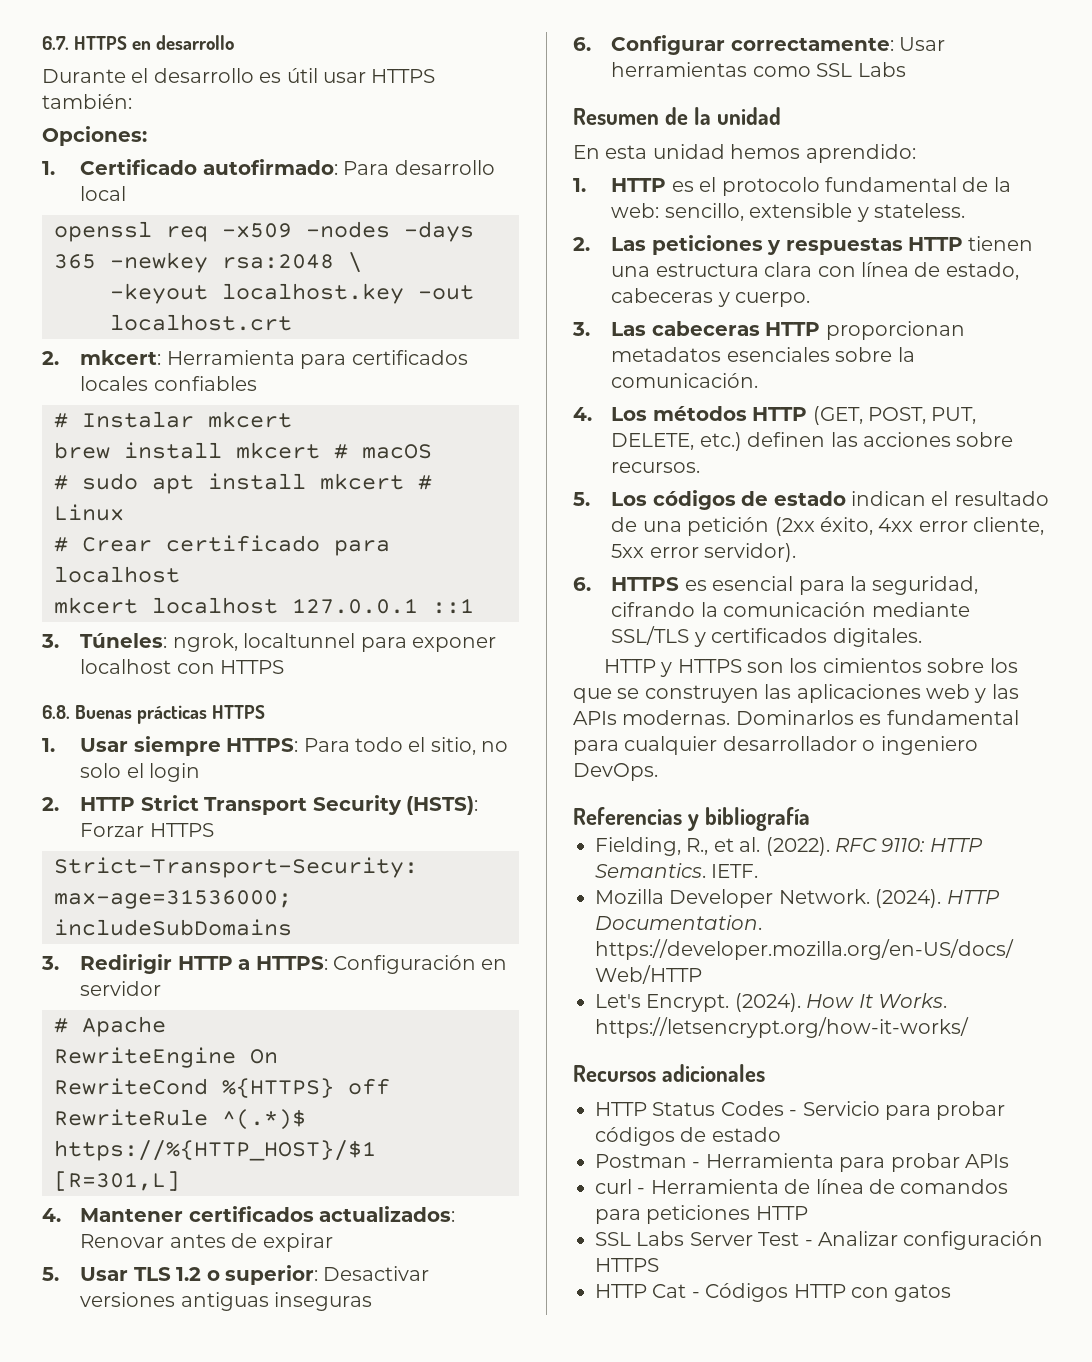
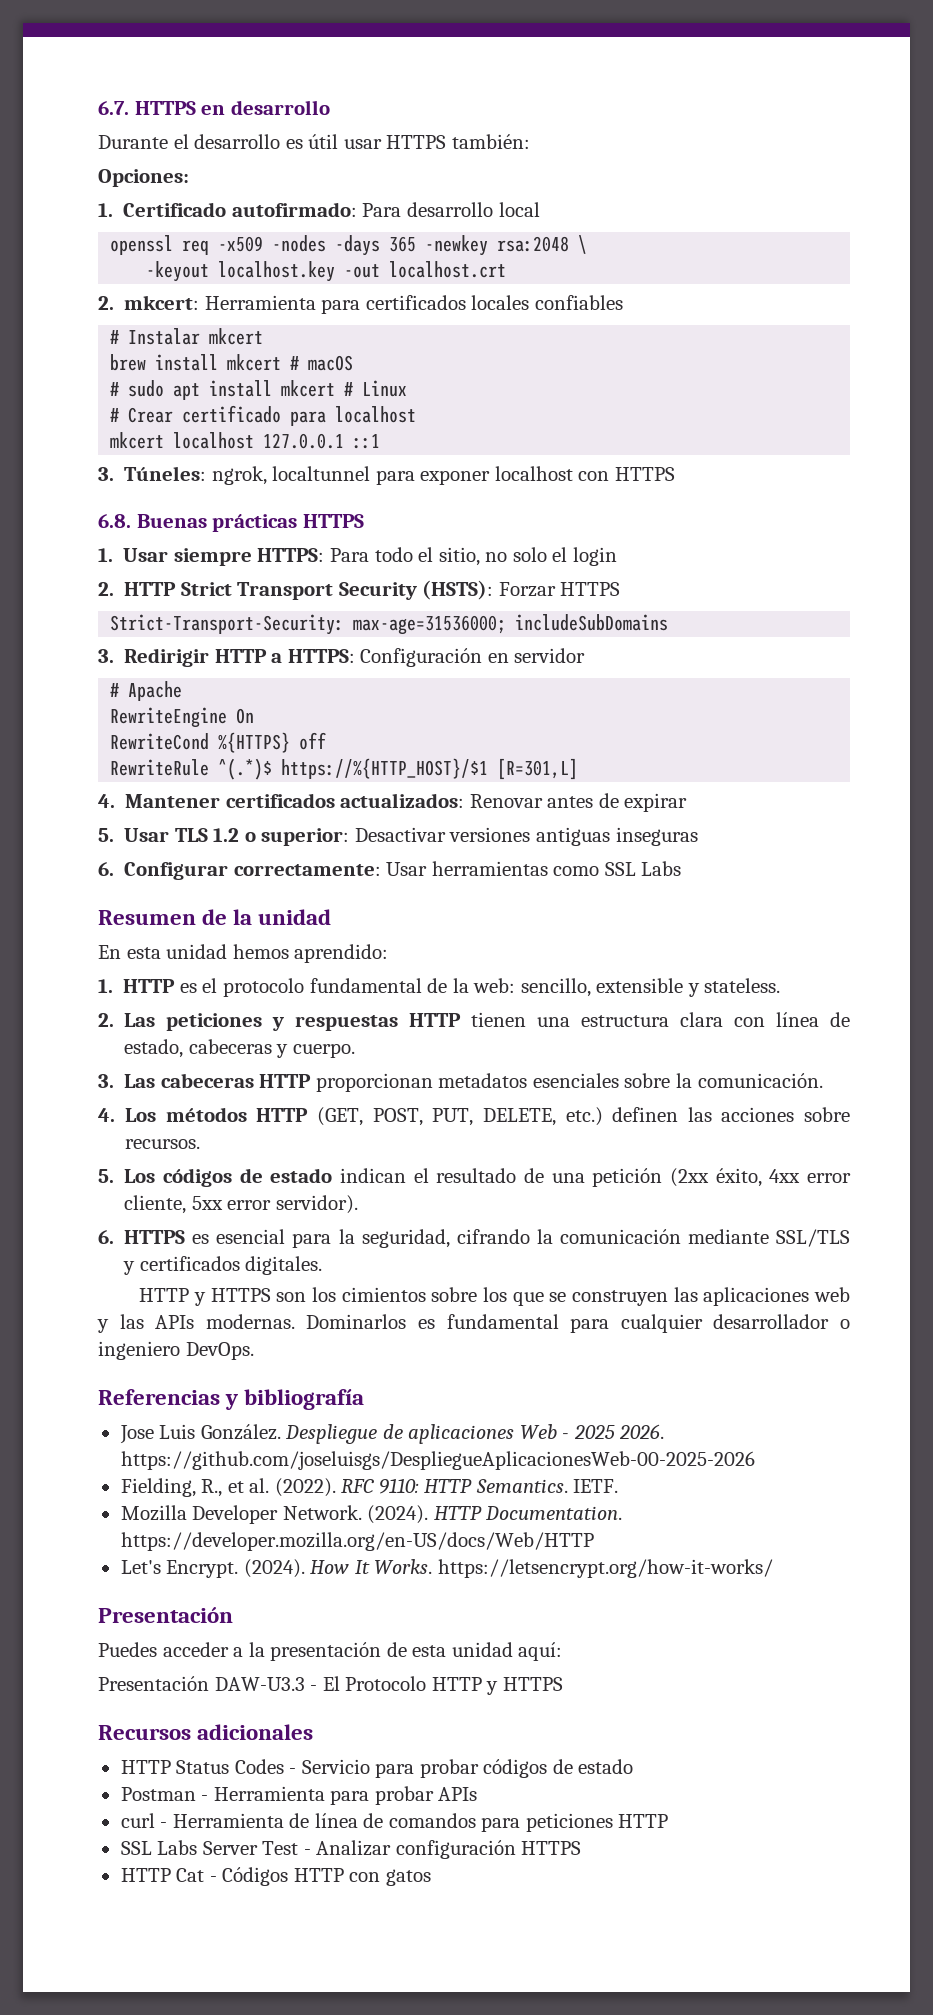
+ Jose Luis González. Despliegue de aplicaciones Web - 2025 2026. https://github.com/joseluisgs/DespliegueAplicacionesWeb-00-2025-2026
  How It Works. https://letsencrypt.org/how-it-works/
+ Presentación
+ Puedes acceder a la presentación de esta unidad aquí:
+ Presentación DAW-U3.3 - El Protocolo HTTP y HTTPS

